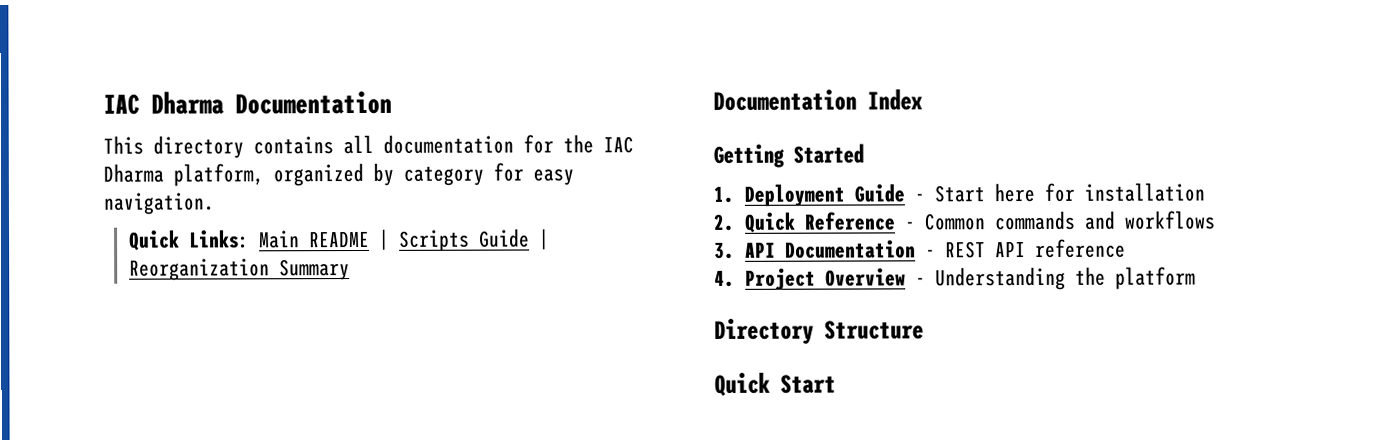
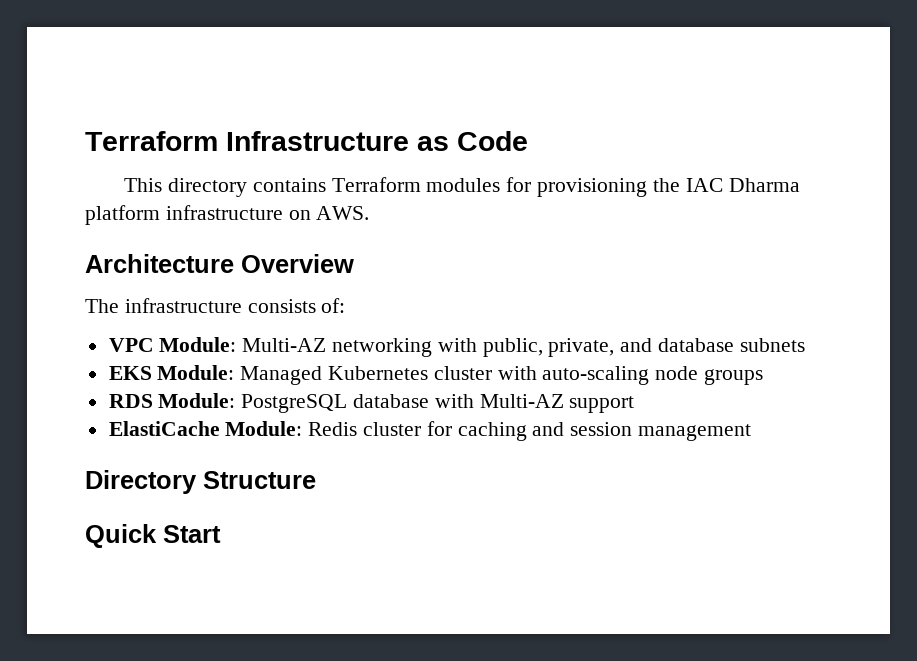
- IAC Dharma Documentation
+ Terraform Infrastructure as Code
- This directory contains all documentation for the IAC Dharma platform, organized by category for easy navigation.
- Quick Links: Main README | Scripts Guide | Reorganization Summary
- Documentation Index
- Getting Started
- 1. Deployment Guide - Start here for installation
- 2. Quick Reference - Common commands and workflows
- 3. API Documentation - REST API reference
- 4. Project Overview - Understanding the platform
+ This directory contains Terraform modules for provisioning the IAC Dharma platform infrastructure on AWS.
+ Architecture Overview
+ The infrastructure consists of:
+ VPC Module: Multi-AZ networking with public, private, and database subnets
+ EKS Module: Managed Kubernetes cluster with auto-scaling node groups
+ RDS Module: PostgreSQL database with Multi-AZ support
+ ElastiCache Module: Redis cluster for caching and session management

